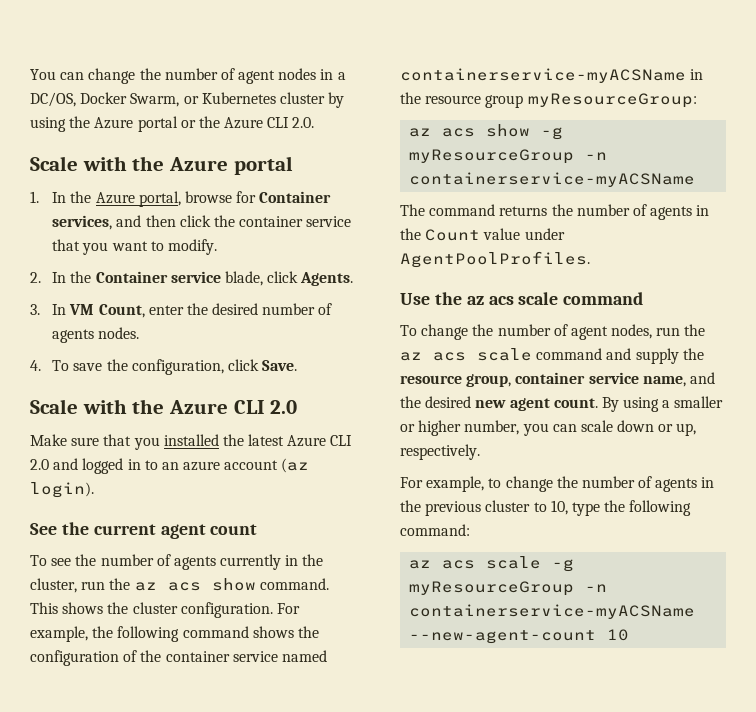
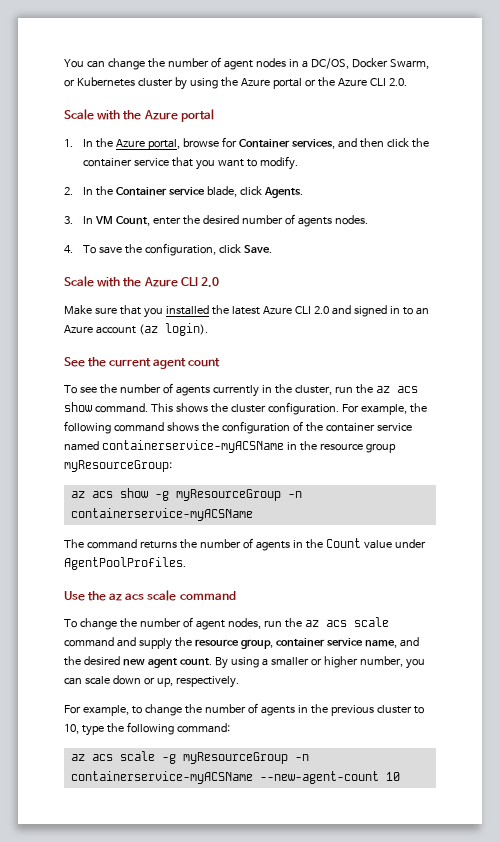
- Make sure that you installed the latest Azure CLI 2.0 and logged in to an azure account (az login).
+ Make sure that you installed the latest Azure CLI 2.0 and signed in to an Azure account (az login).

